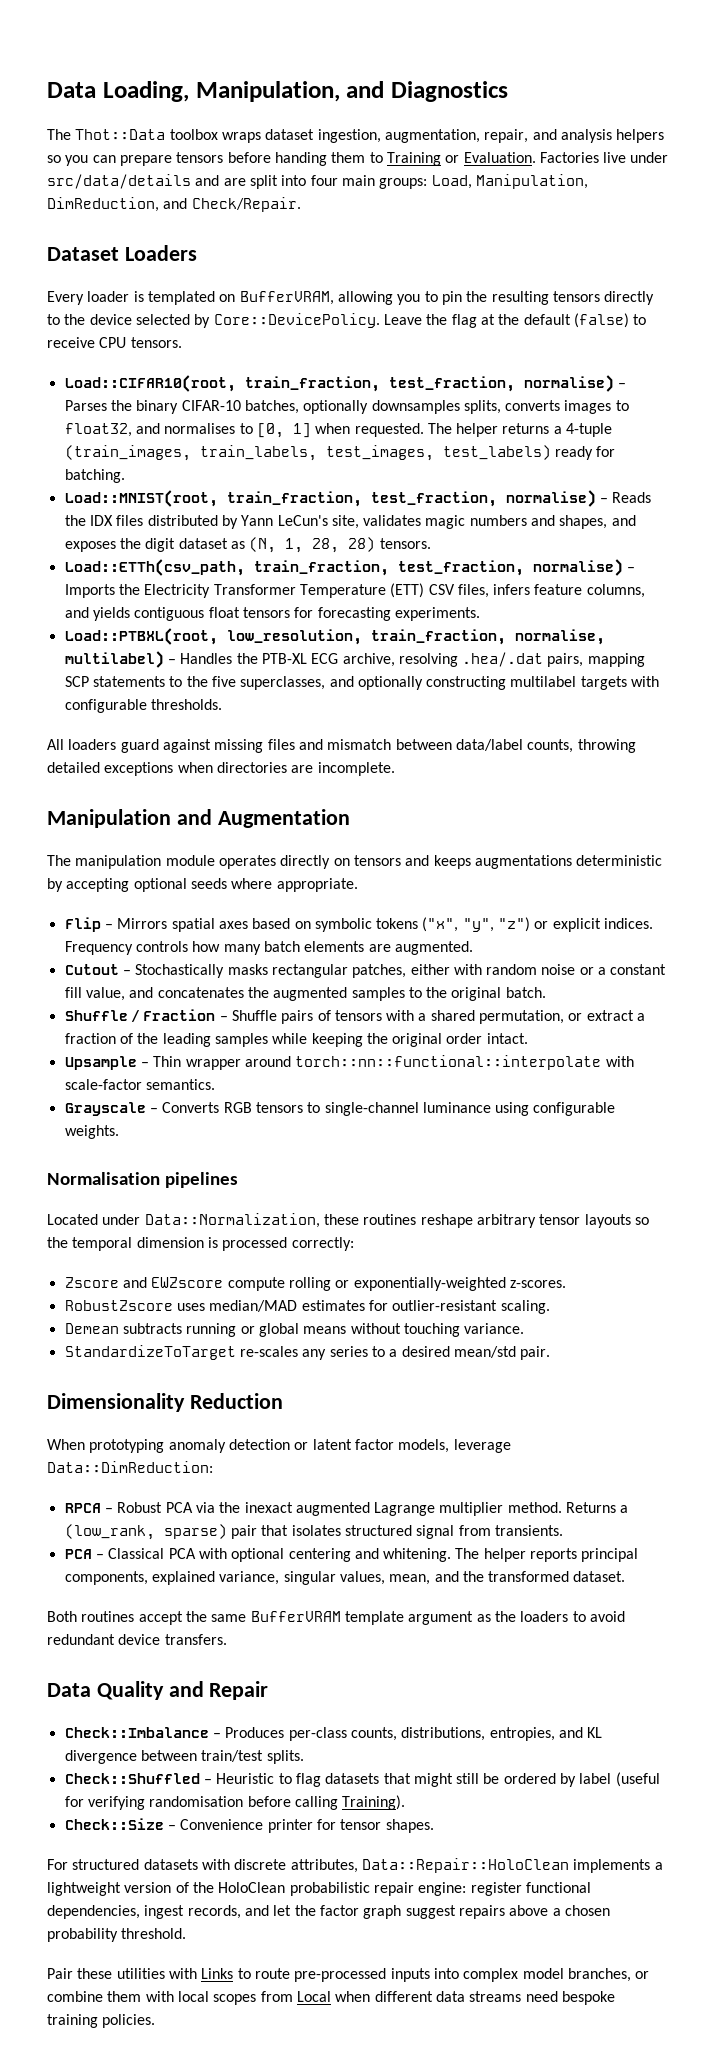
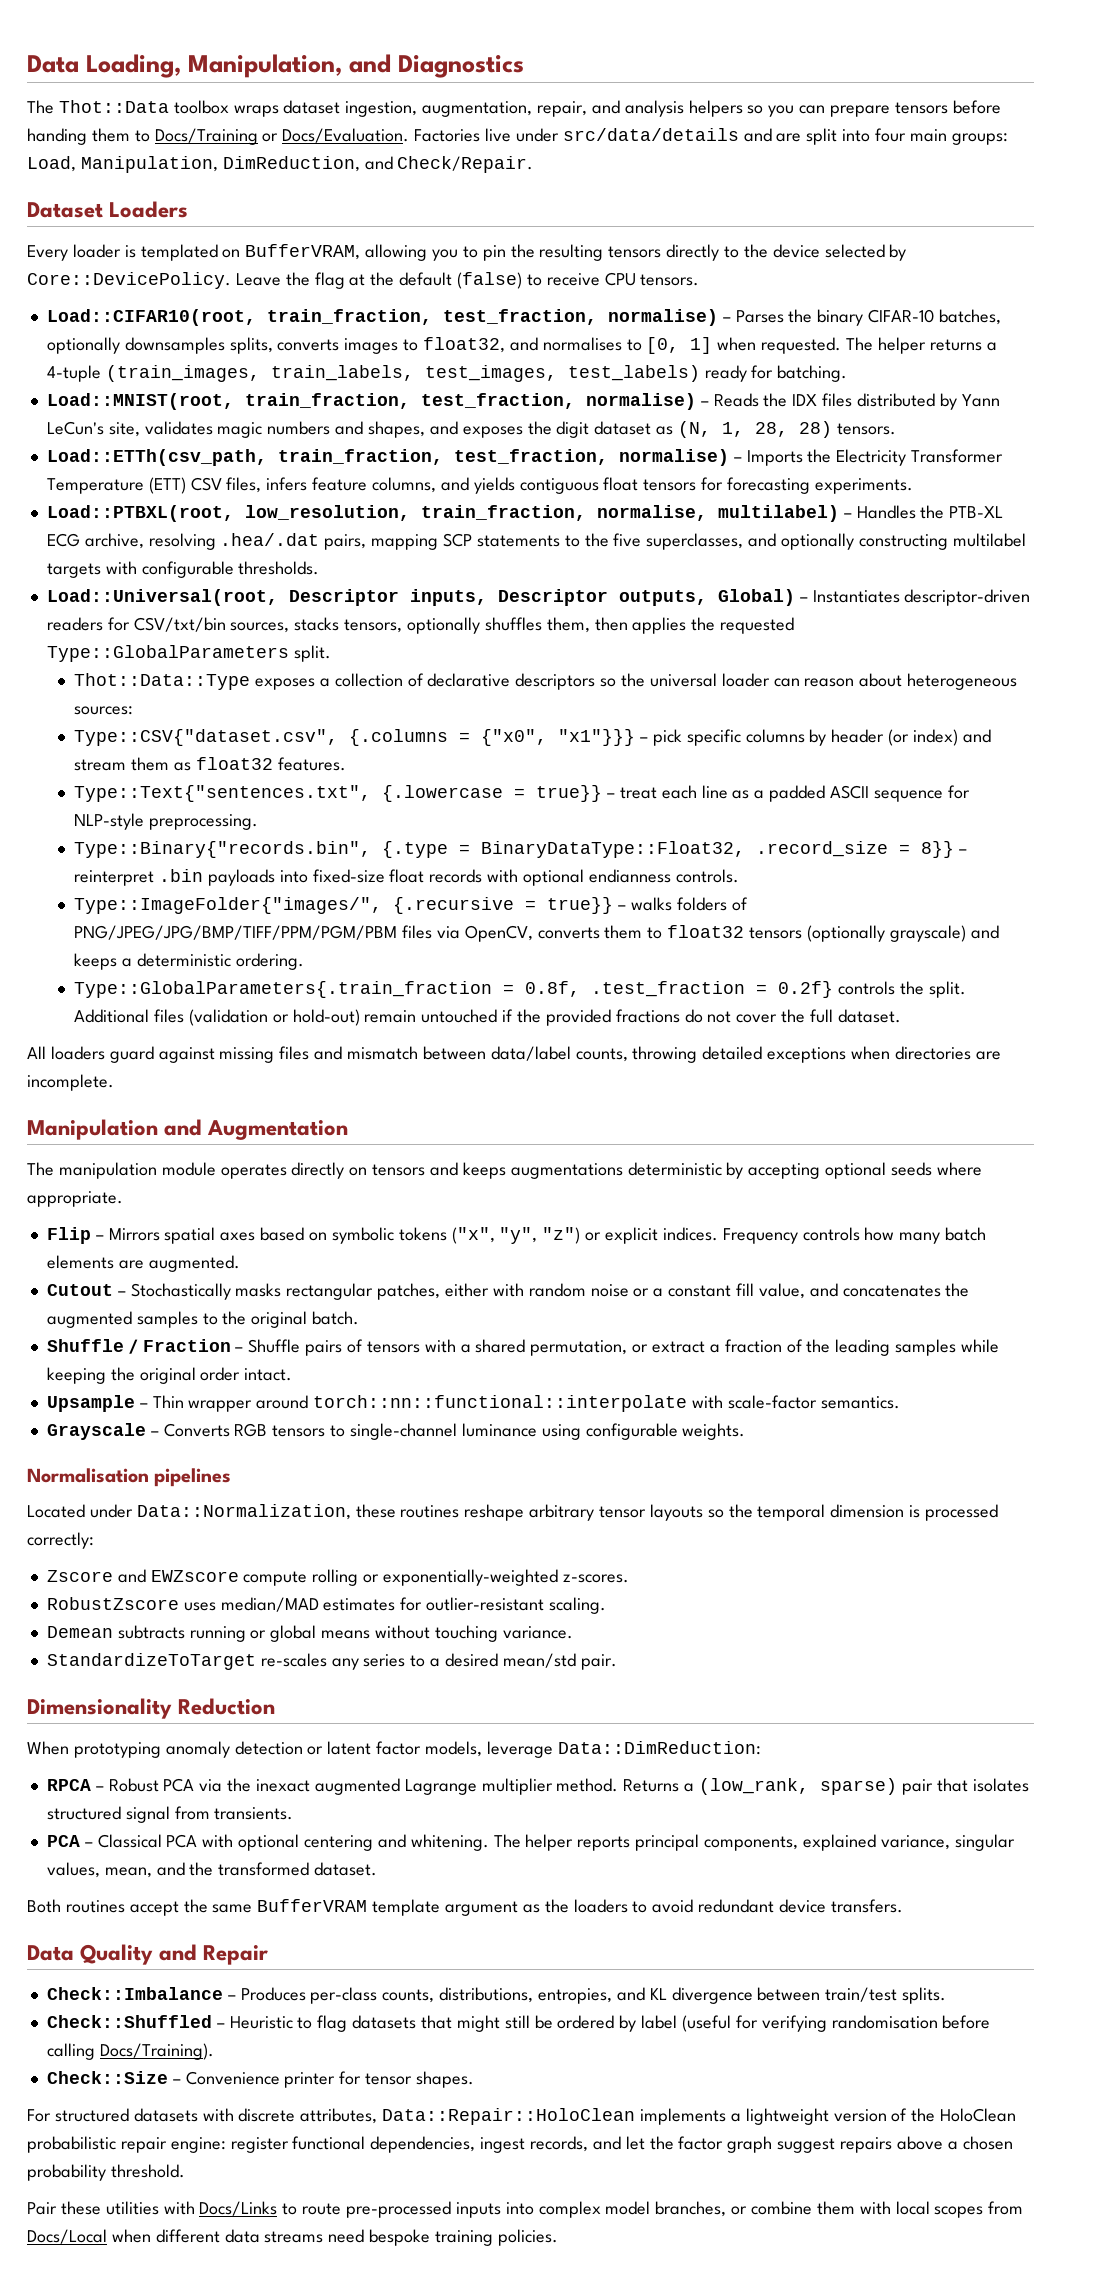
- The Thot::Data toolbox wraps dataset ingestion, augmentation, repair, and analysis helpers so you can prepare tensors before handing them to Training or Evaluation.
+ The Thot::Data toolbox wraps dataset ingestion, augmentation, repair, and analysis helpers so you can prepare tensors before handing them to Docs/Training or Docs/Evaluation.
+ Load::Universal(root, Descriptor inputs, Descriptor outputs, Global) – Instantiates descriptor-driven readers for CSV/txt/bin sources, stacks tensors, optionally shuffles them, then applies the requested Type::GlobalParameters split.
+ Thot::Data::Type exposes a collection of declarative descriptors so the universal loader can reason about heterogeneous sources:
+ Type::CSV{"dataset.csv", {.columns = {"x0", "x1"}}} – pick specific columns by header (or index) and stream them as float32 features.
+ Type::Text{"sentences.txt", {.lowercase = true}} – treat each line as a padded ASCII sequence for NLP-style preprocessing.
+ Type::Binary{"records.bin", {.type = BinaryDataType::Float32, .record_size = 8}} – reinterpret .bin payloads into fixed-size float records with optional endianness controls.
+ Type::ImageFolder{"images/", {.recursive = true}} – walks folders of PNG/JPEG/JPG/BMP/TIFF/PPM/PGM/PBM files via OpenCV, converts them to float32 tensors (optionally grayscale) and keeps a deterministic ordering.
+ Type::GlobalParameters{.train_fraction = 0.8f, .test_fraction = 0.2f} controls the split. Additional files (validation or hold-out) remain untouched if the provided fractions do not cover the full dataset.
- Check::Shuffled – Heuristic to flag datasets that might still be ordered by label (useful for verifying randomisation before calling Training).
+ Check::Shuffled – Heuristic to flag datasets that might still be ordered by label (useful for verifying randomisation before calling Docs/Training).
- Pair these utilities with Links to route pre-processed inputs into complex model branches, or combine them with local scopes from Local when different data streams need bespoke training policies.
+ Pair these utilities with Docs/Links to route pre-processed inputs into complex model branches, or combine them with local scopes from Docs/Local when different data streams need bespoke training policies.

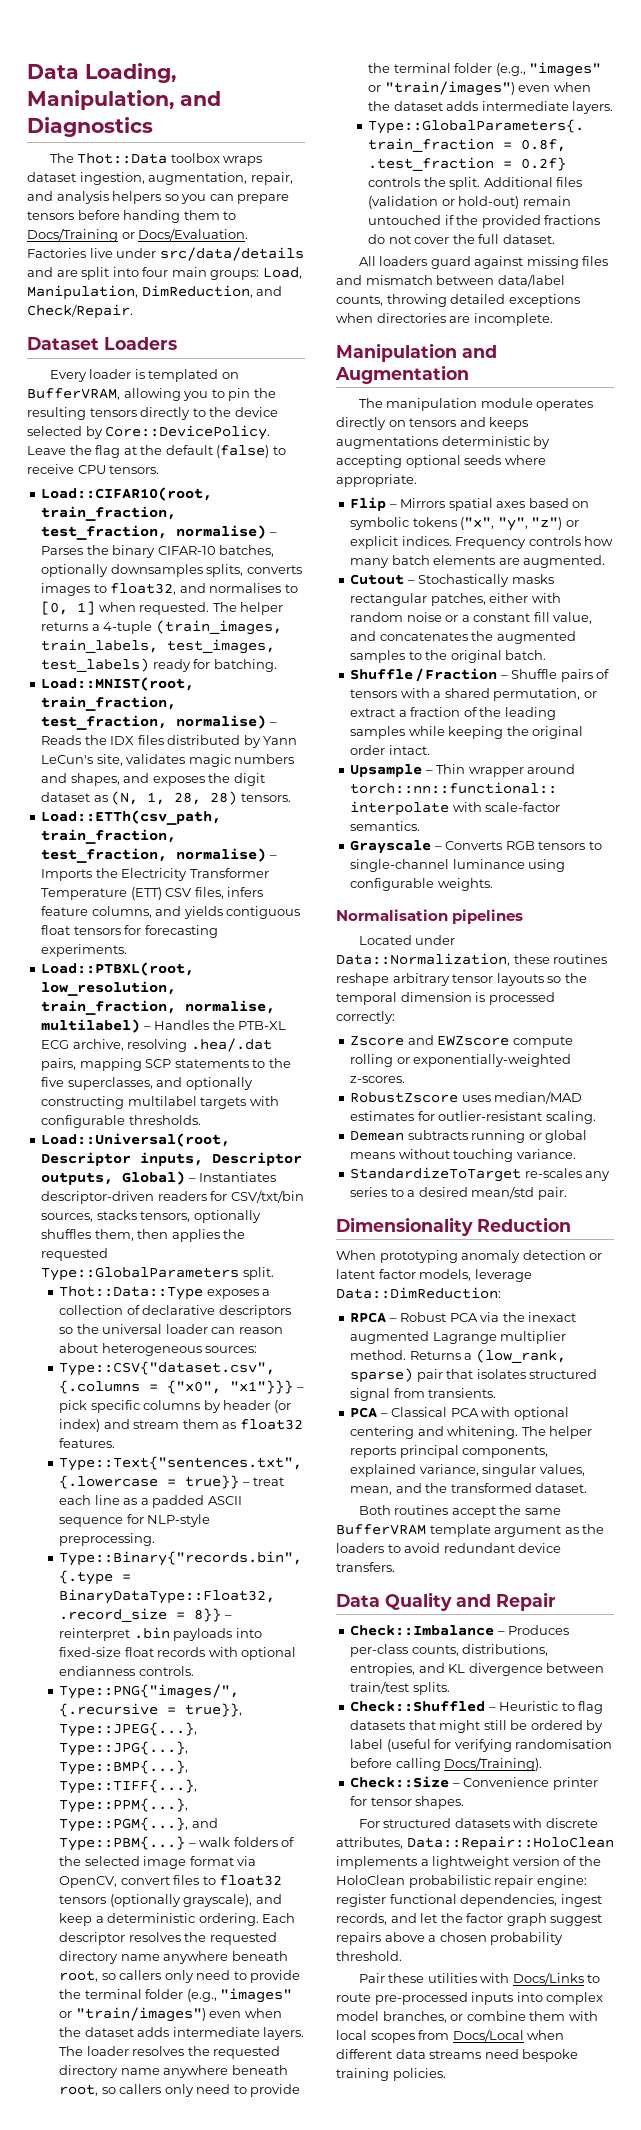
- Type::ImageFolder{"images/", {.recursive = true}} – walks folders of PNG/JPEG/JPG/BMP/TIFF/PPM/PGM/PBM files via OpenCV, converts them to float32 tensors (optionally grayscale) and keeps a deterministic ordering.
+ Type::PNG{"images/", {.recursive = true}}, Type::JPEG{...}, Type::JPG{...}, Type::BMP{...}, Type::TIFF{...}, Type::PPM{...}, Type::PGM{...}, and Type::PBM{...} – walk folders of the selected image format via OpenCV, convert files to float32 tensors (optionally grayscale), and keep a deterministic ordering. Each descriptor resolves the requested directory name anywhere beneath root, so callers only need to provide the terminal folder (e.g., "images" or "train/images") even when the dataset adds intermediate layers. The loader resolves the requested directory name anywhere beneath root, so callers only need to provide the terminal folder (e.g., "images" or "train/images") even when the dataset adds intermediate layers.

